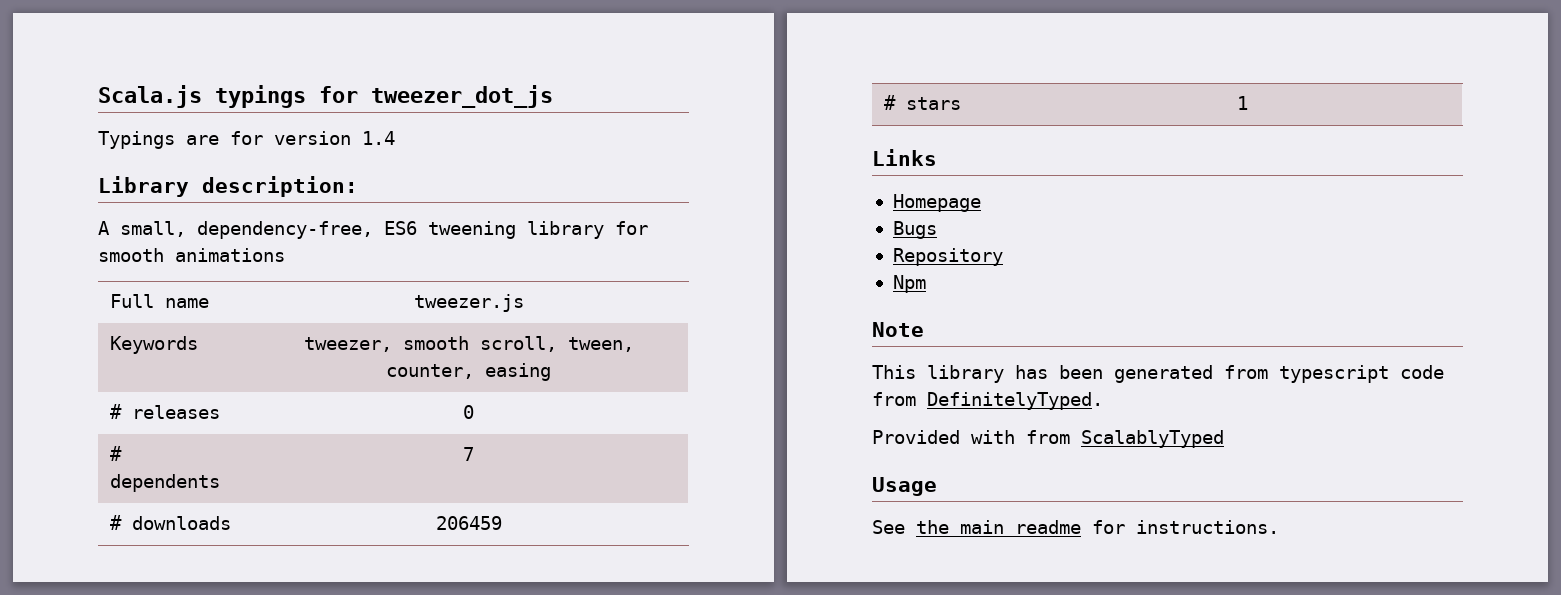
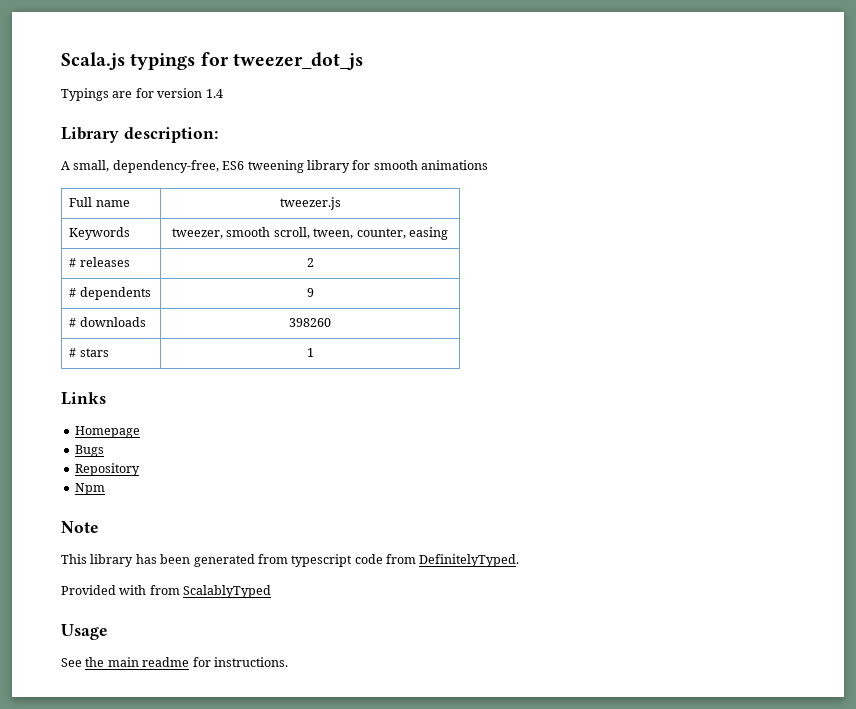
- # releases | 0
+ # releases | 2
- # dependents | 7
+ # dependents | 9
- # downloads | 206459
+ # downloads | 398260

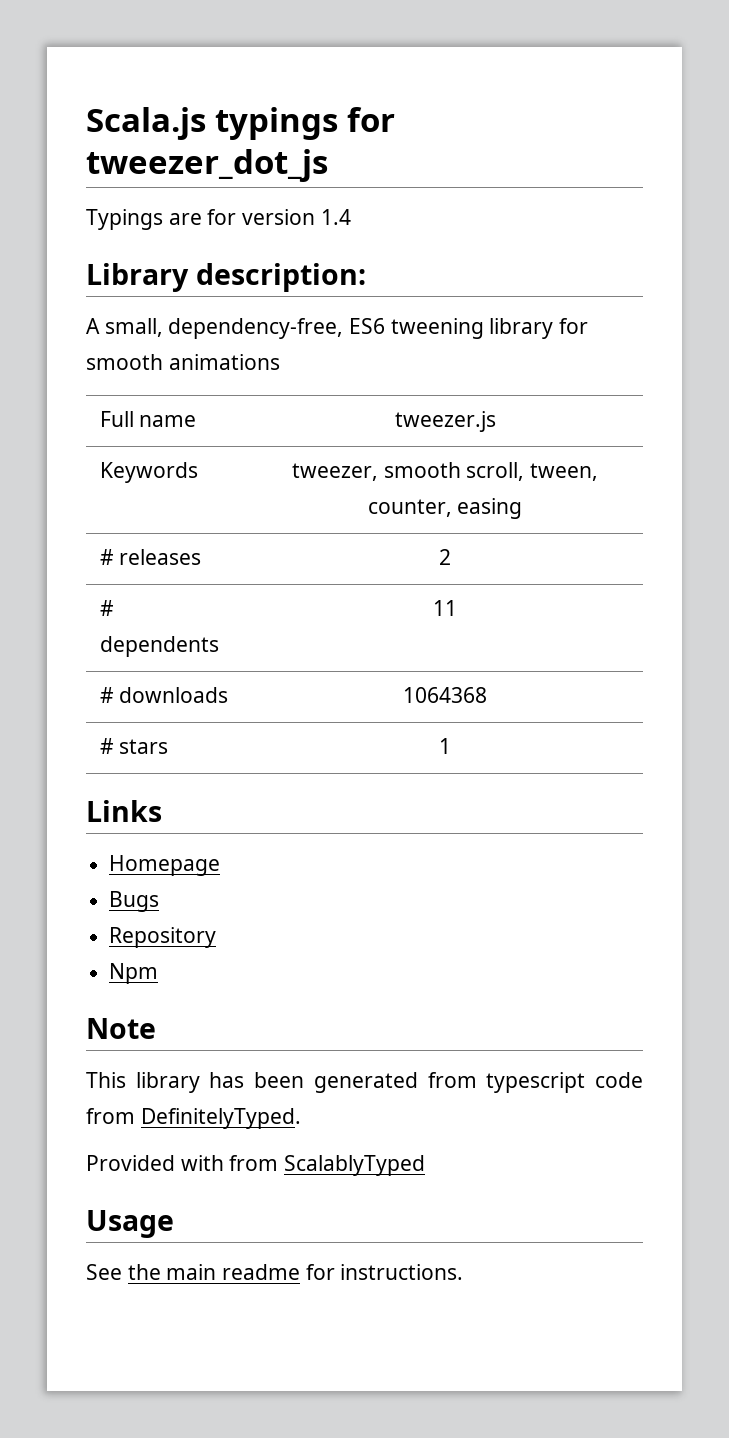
- # dependents | 9
+ # dependents | 11
- # downloads | 398260
+ # downloads | 1064368

